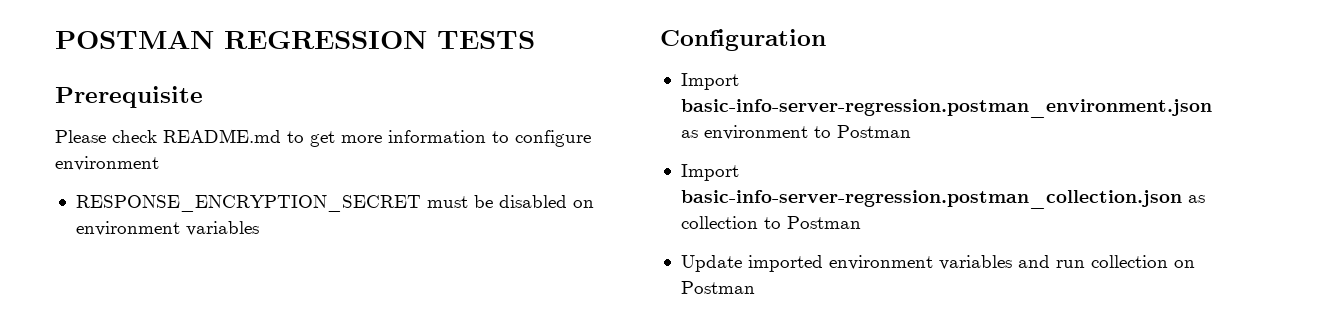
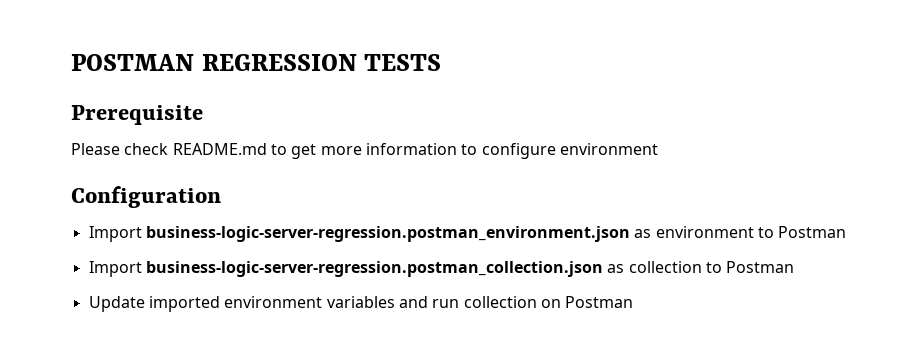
- RESPONSE_ENCRYPTION_SECRET must be disabled on environment variables
- Import basic-info-server-regression.postman_environment.json as environment to Postman
+ Import business-logic-server-regression.postman_environment.json as environment to Postman
- Import basic-info-server-regression.postman_collection.json as collection to Postman
+ Import business-logic-server-regression.postman_collection.json as collection to Postman

